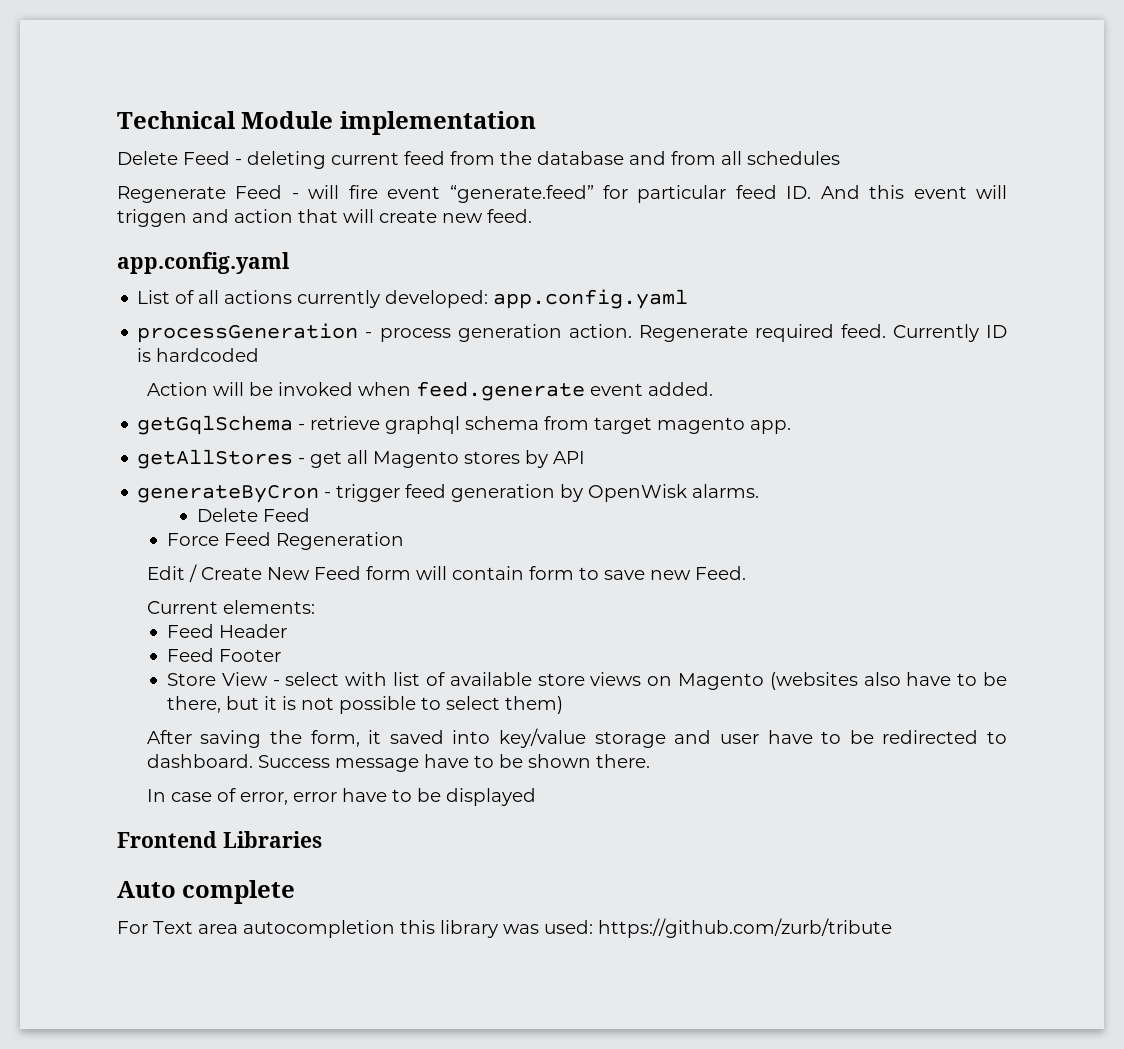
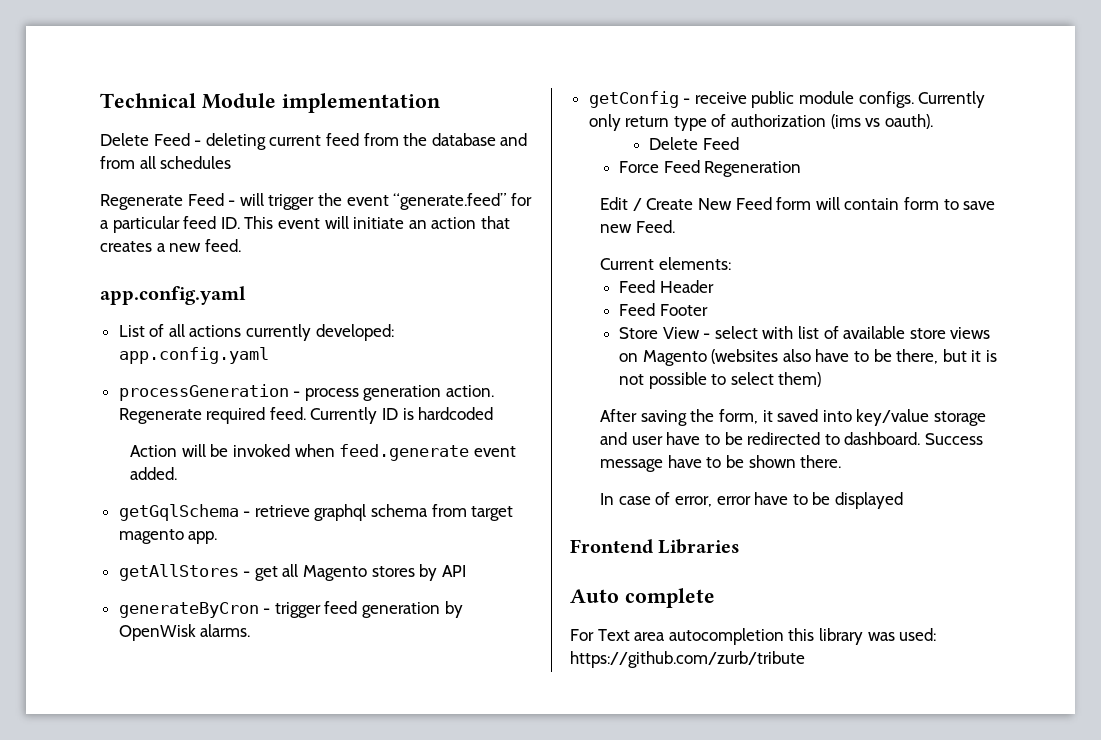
- Regenerate Feed - will fire event “generate.feed” for particular feed ID. And this event will triggen and action that will create new feed.
+ Regenerate Feed - will trigger the event “generate.feed” for a particular feed ID. This event will initiate an action that creates a new feed.
+ getConfig - receive public module configs. Currently only return type of authorization (ims vs oauth).

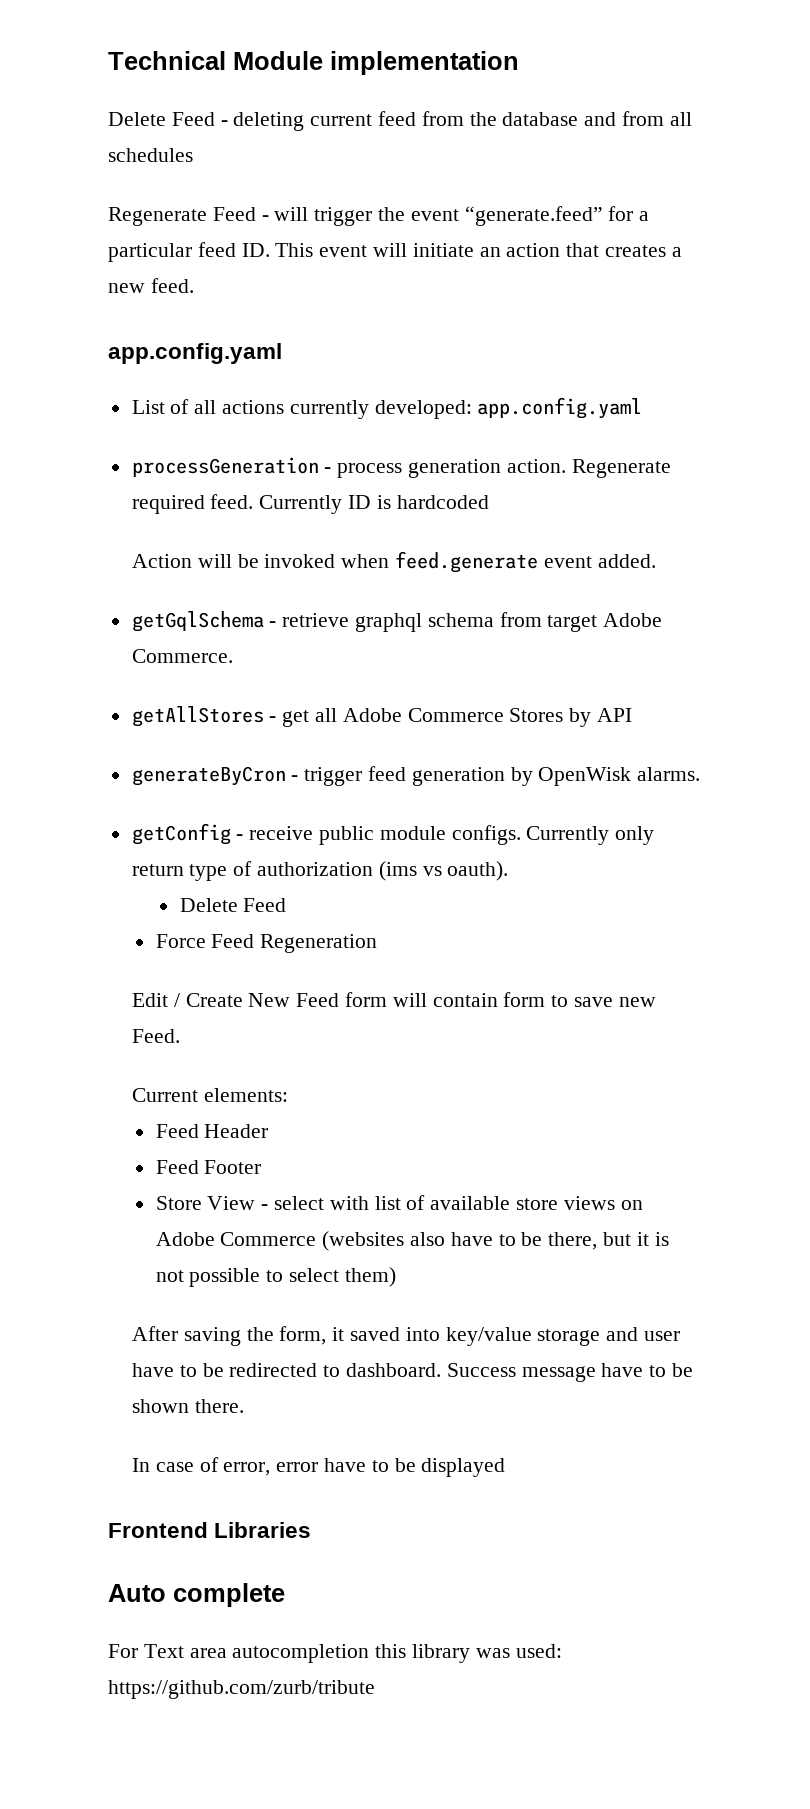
- getGqlSchema - retrieve graphql schema from target magento app.
+ getGqlSchema - retrieve graphql schema from target Adobe Commerce.
- getAllStores - get all Magento stores by API
+ getAllStores - get all Adobe Commerce Stores by API
- Store View - select with list of available store views on Magento (websites also have to be there, but it is not possible to select them)
+ Store View - select with list of available store views on Adobe Commerce (websites also have to be there, but it is not possible to select them)

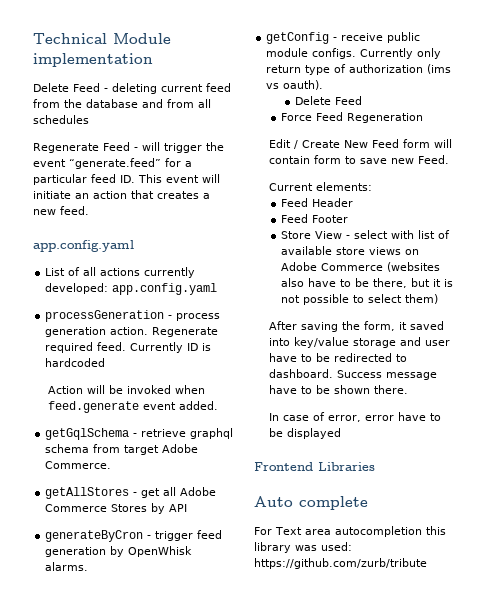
- generateByCron - trigger feed generation by OpenWisk alarms.
+ generateByCron - trigger feed generation by OpenWhisk alarms.

